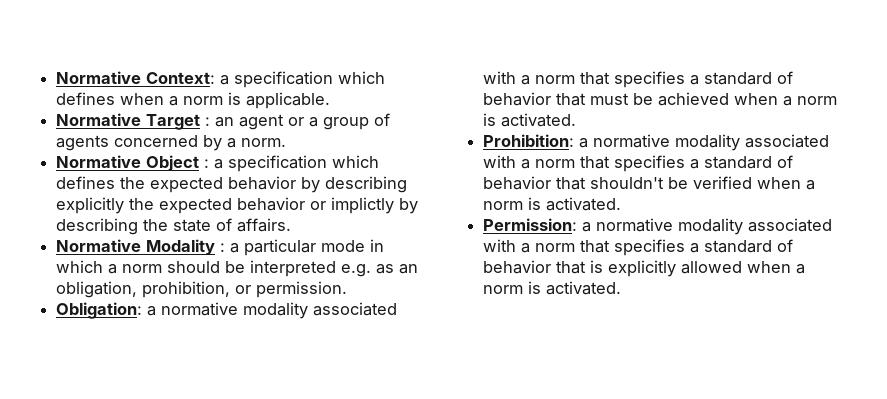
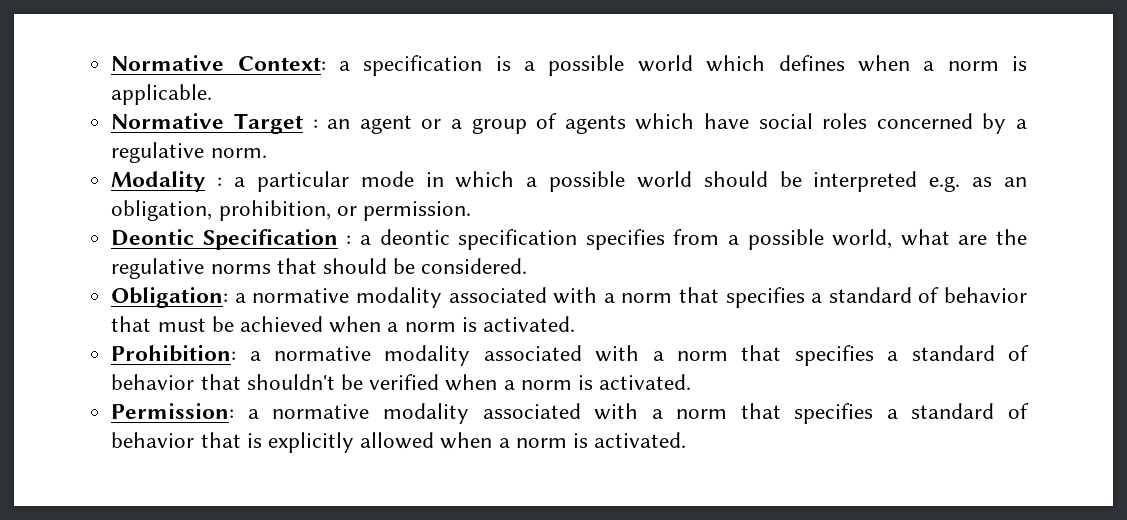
- Normative Context: a specification which defines when a norm is applicable.
+ Normative Context: a specification is a possible world which defines when a norm is applicable.
- Normative Target : an agent or a group of agents concerned by a norm.
+ Normative Target : an agent or a group of agents which have social roles concerned by a regulative norm.
- Normative Object : a specification which defines the expected behavior by describing explicitly the expected behavior or implictly by describing the state of affairs.
- Normative Modality : a particular mode in which a norm should be interpreted e.g. as an obligation, prohibition, or permission.
+ Modality : a particular mode in which a possible world should be interpreted e.g. as an obligation, prohibition, or permission.
+ Deontic Specification : a deontic specification specifies from a possible world, what are the regulative norms that should be considered.

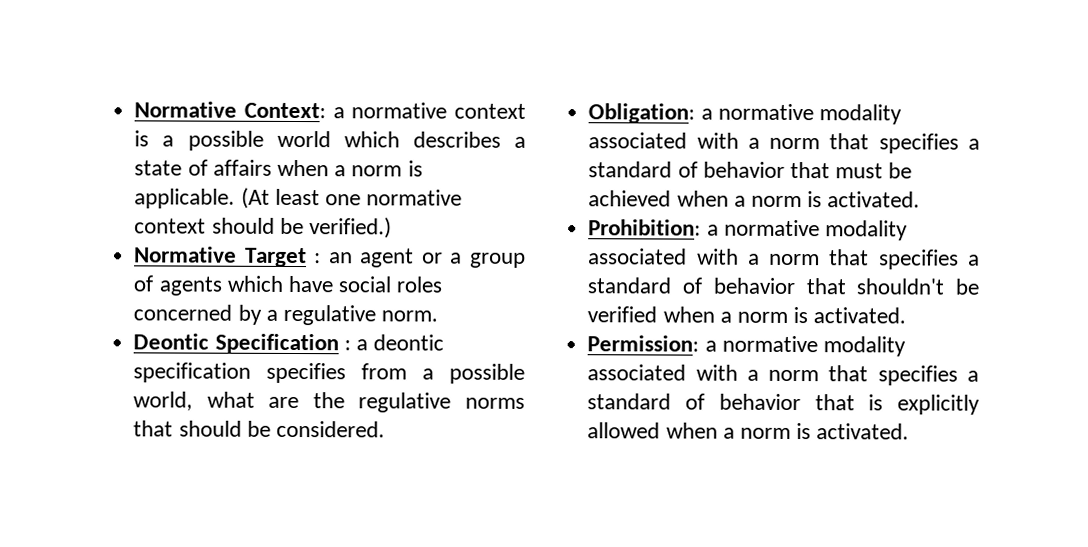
- Normative Context: a specification is a possible world which defines when a norm is applicable.
+ Normative Context: a normative context is a possible world which describes a state of affairs when a norm is applicable. (At least one normative context should be verified.)
- Modality : a particular mode in which a possible world should be interpreted e.g. as an obligation, prohibition, or permission.

